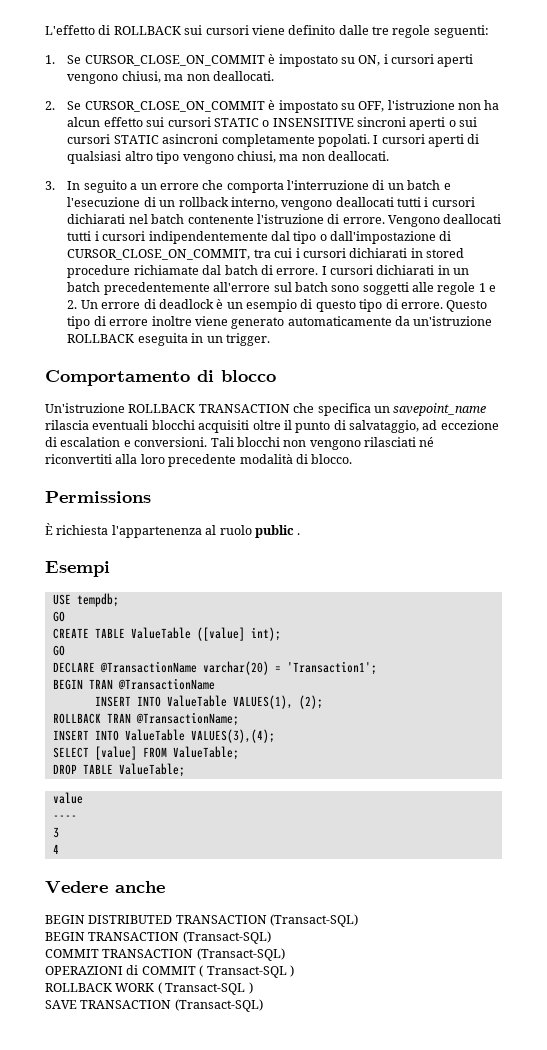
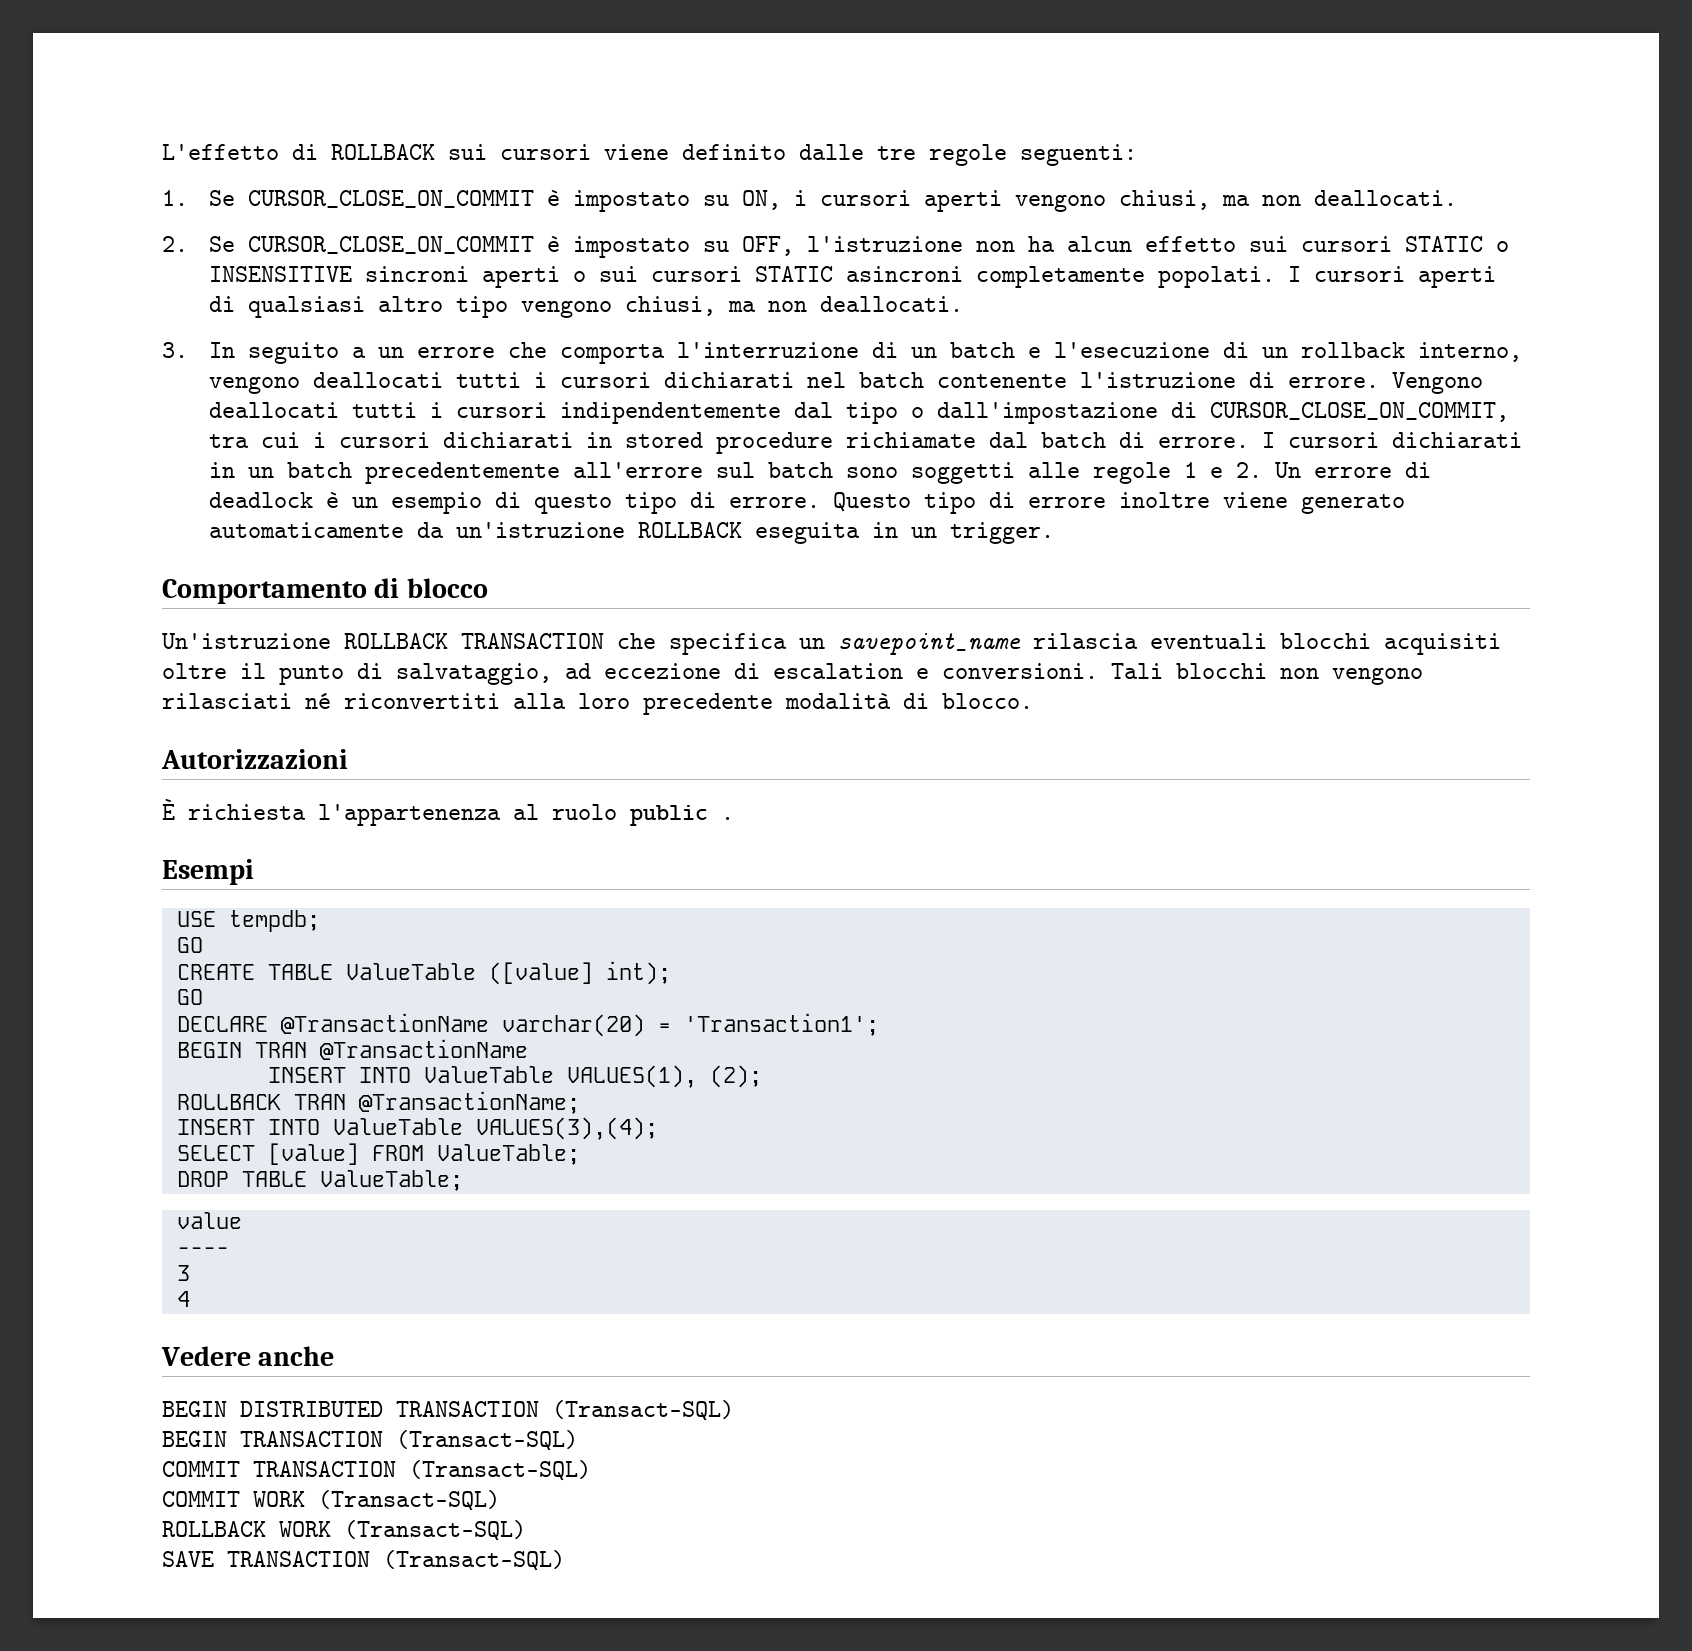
- Permissions
+ Autorizzazioni
- OPERAZIONI di COMMIT ( Transact-SQL )
+ COMMIT WORK (Transact-SQL)
- ROLLBACK WORK ( Transact-SQL )
+ ROLLBACK WORK (Transact-SQL)

